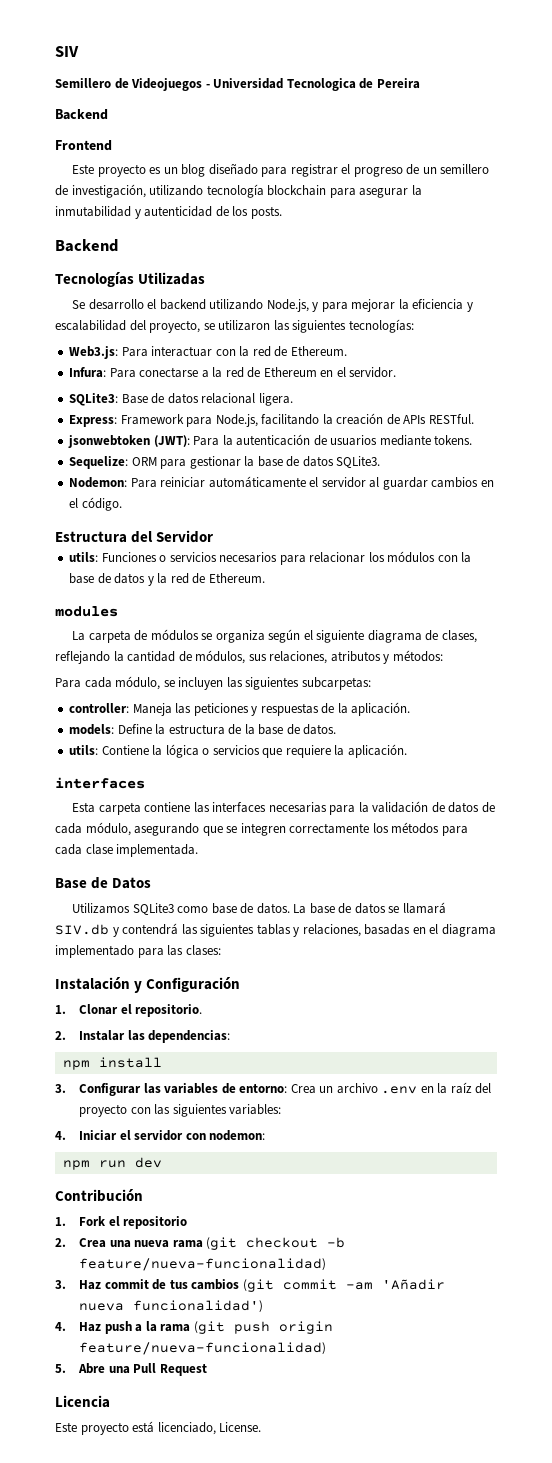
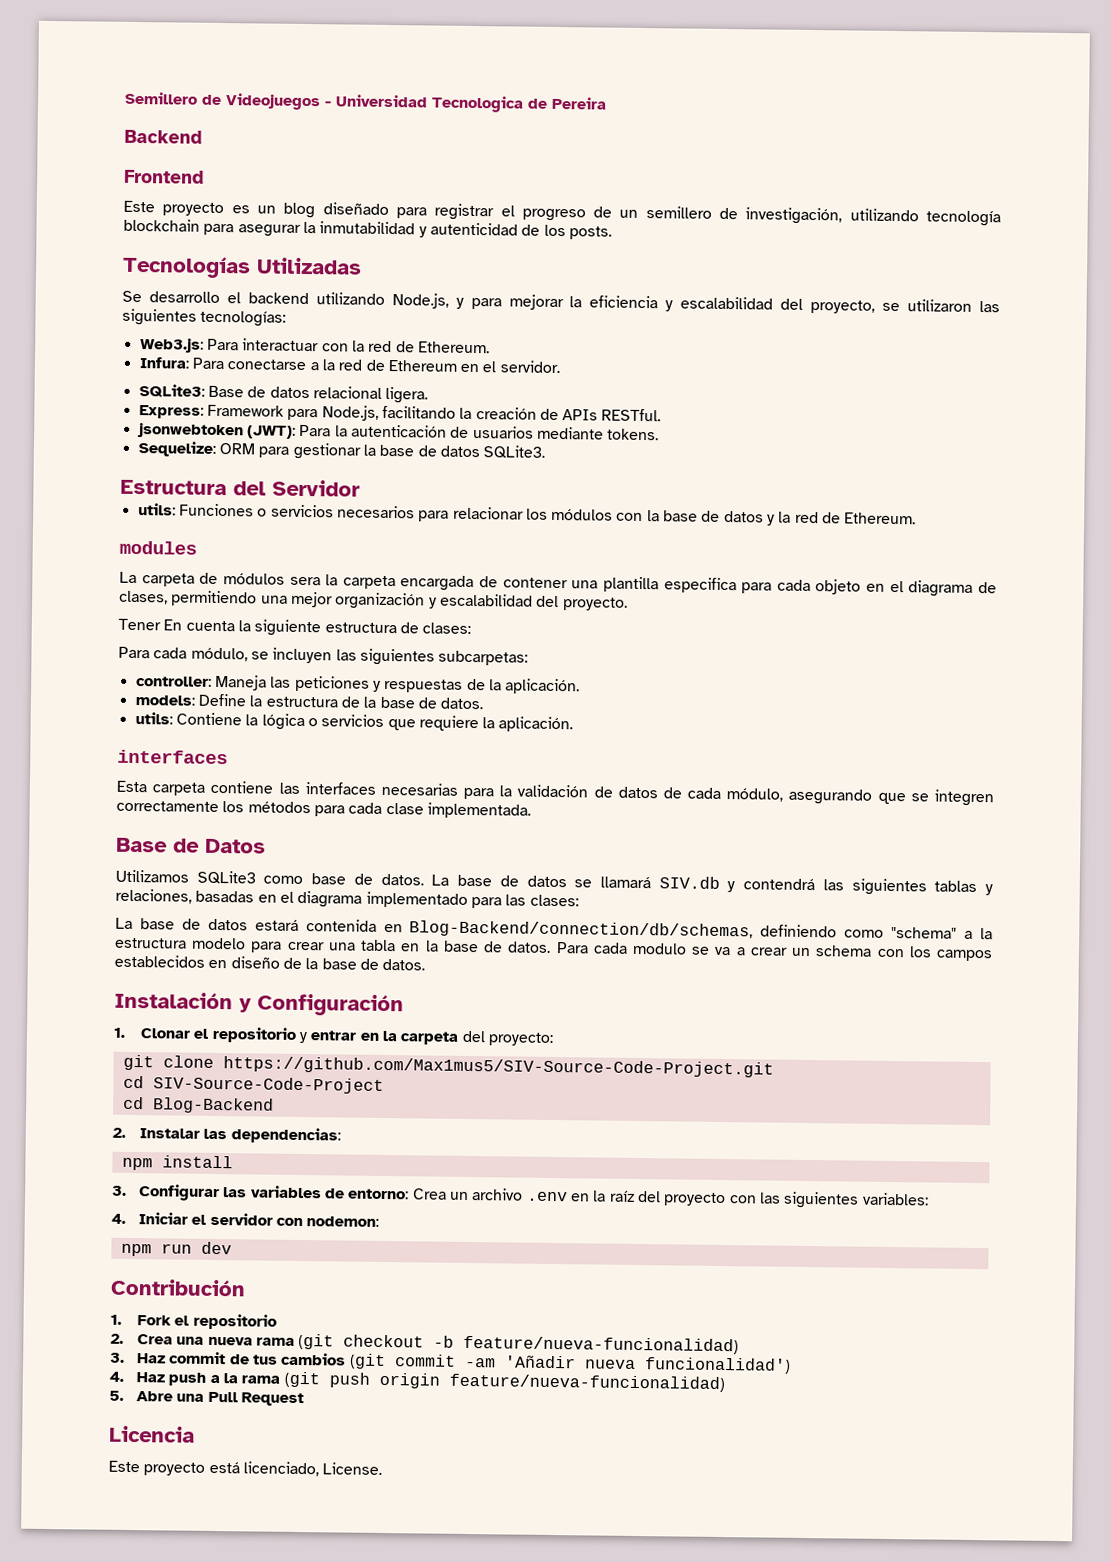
- SIV
  Este proyecto es un blog diseñado para registrar el progreso de un semillero de investigación, utilizando tecnología blockchain para asegurar la inmutabilidad y autenticidad de los posts.
- Backend
- Nodemon: Para reiniciar automáticamente el servidor al guardar cambios en el código.
- La carpeta de módulos se organiza según el siguiente diagrama de clases, reflejando la cantidad de módulos, sus relaciones, atributos y métodos:
+ La carpeta de módulos sera la carpeta encargada de contener una plantilla especifica para cada objeto en el diagrama de clases, permitiendo una mejor organización y escalabilidad del proyecto.
+ Tener En cuenta la siguiente estructura de clases:
+ La base de datos estará contenida en Blog-Backend/connection/db/schemas, definiendo como "schema" a la estructura modelo para crear una tabla en la base de datos. Para cada modulo se va a crear un schema con los campos establecidos en diseño de la base de datos.
- 1. Clonar el repositorio.
+ 1. Clonar el repositorio y entrar en la carpeta del proyecto:
+ git clone https://github.com/Max1mus5/SIV-Source-Code-Project.git
+ cd SIV-Source-Code-Project
+ cd Blog-Backend

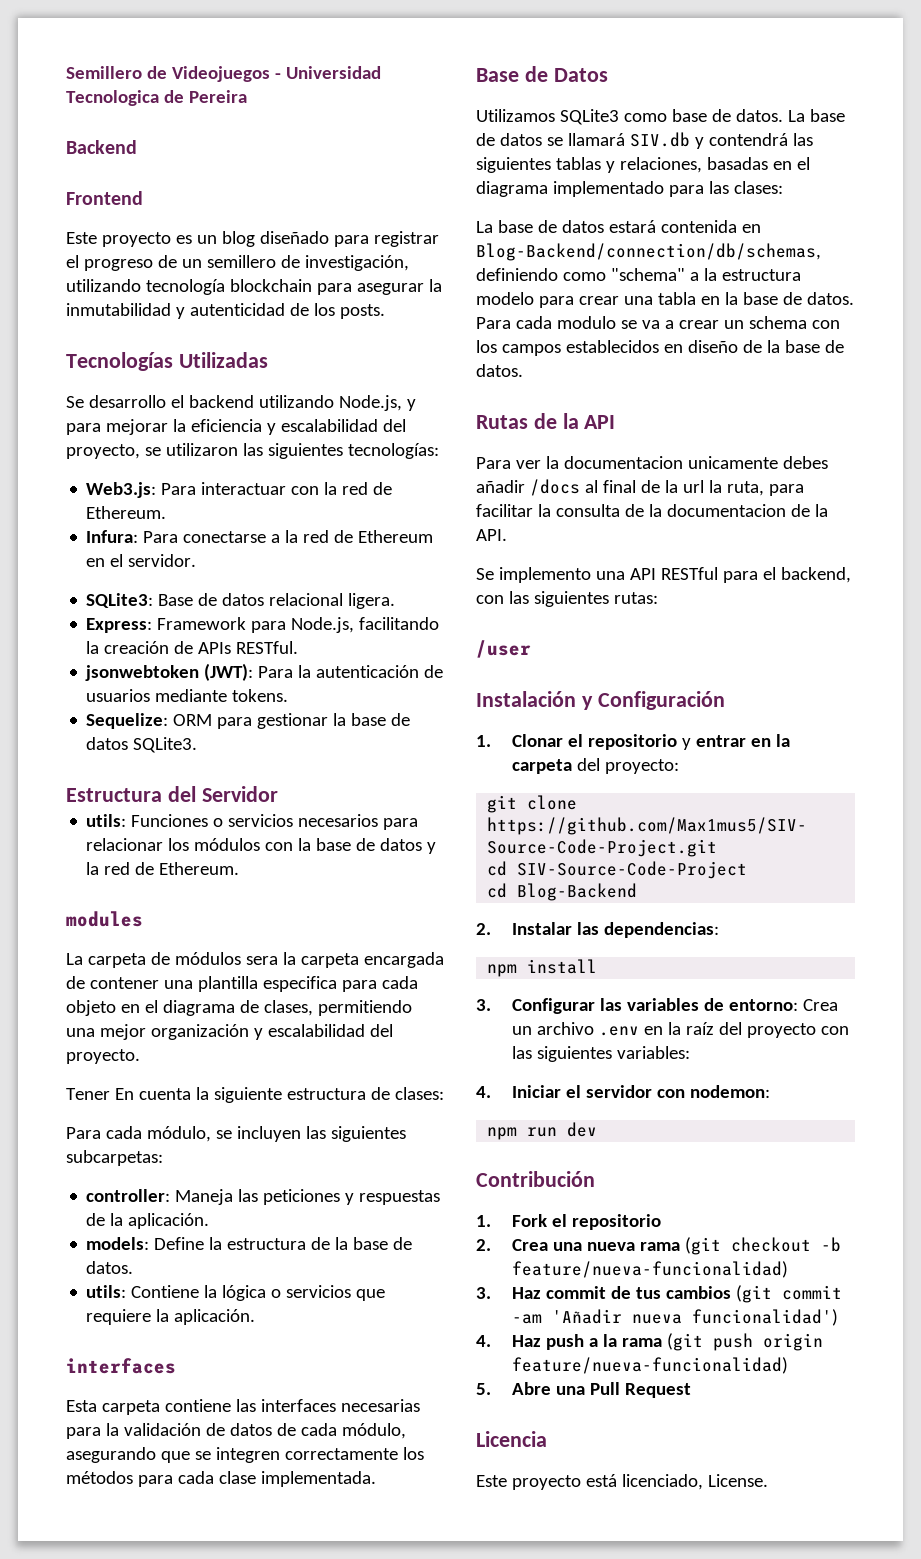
+ Rutas de la API
+ Para ver la documentacion unicamente debes añadir /docs al final de la url la ruta, para facilitar la consulta de la documentacion de la API.
+ Se implemento una API RESTful para el backend, con las siguientes rutas:
+ /user

